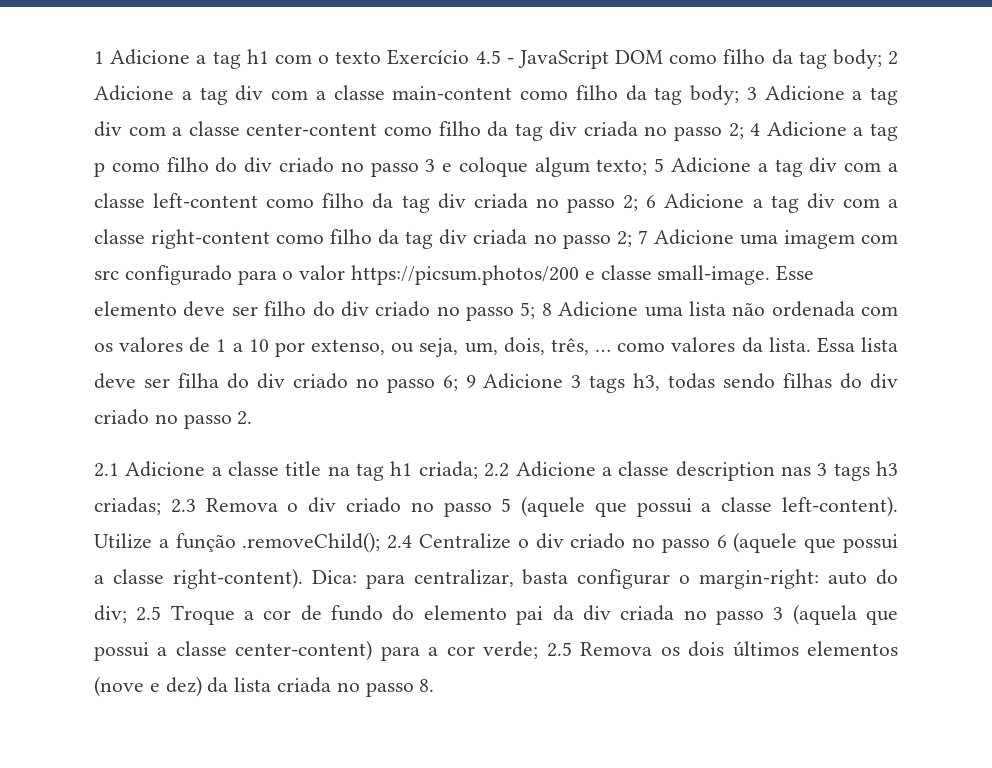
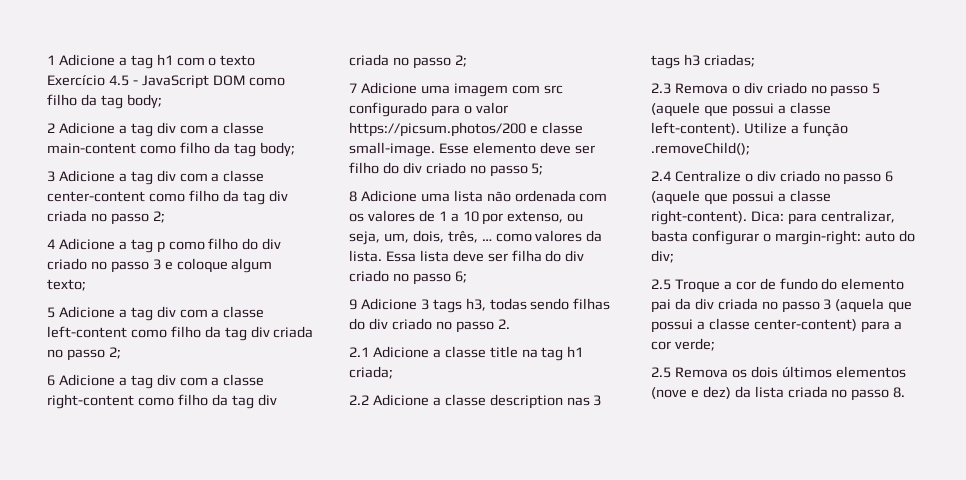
- 1 Adicione a tag h1 com o texto Exercício 4.5 - JavaScript DOM como filho da tag body; 2 Adicione a tag div com a classe main-content como filho da tag body; 3 Adicione a tag div com a classe center-content como filho da tag div criada no passo 2; 4 Adicione a tag p como filho do div criado no passo 3 e coloque algum texto; 5 Adicione a tag div com a classe left-content como filho da tag div criada no passo 2; 6 Adicione a tag div com a classe right-content como filho da tag div criada no passo 2; 7 Adicione uma imagem com src configurado para o valor https://picsum.photos/200 e classe small-image.
+ 1 Adicione a tag h1 com o texto Exercício 4.5 - JavaScript DOM como filho da tag body;
+ 2 Adicione a tag div com a classe main-content como filho da tag body;
+ 3 Adicione a tag div com a classe center-content como filho da tag div criada no passo 2;
+ 4 Adicione a tag p como filho do div criado no passo 3 e coloque algum texto;
+ 5 Adicione a tag div com a classe left-content como filho da tag div criada no passo 2;
+ 6 Adicione a tag div com a classe right-content como filho da tag div criada no passo 2;
+ 7 Adicione uma imagem com src configurado para o valor https://picsum.photos/200 e classe small-image.
- Esse elemento deve ser filho do div criado no passo 5; 8 Adicione uma lista não ordenada com os valores de 1 a 10 por extenso, ou seja, um, dois, três, … como valores da lista.
+ Esse elemento deve ser filho do div criado no passo 5;
+ 8 Adicione uma lista não ordenada com os valores de 1 a 10 por extenso, ou seja, um, dois, três, … como valores da lista.
- Essa lista deve ser filha do div criado no passo 6; 9 Adicione 3 tags h3, todas sendo filhas do div criado no passo 2.
+ Essa lista deve ser filha do div criado no passo 6;
+ 9 Adicione 3 tags h3, todas sendo filhas do div criado no passo 2.
- 2.1 Adicione a classe title na tag h1 criada; 2.2 Adicione a classe description nas 3 tags h3 criadas; 2.3 Remova o div criado no passo 5 (aquele que possui a classe left-content).
+ 2.1 Adicione a classe title na tag h1 criada;
+ 2.2 Adicione a classe description nas 3 tags h3 criadas;
+ 2.3 Remova o div criado no passo 5 (aquele que possui a classe left-content).
- Utilize a função .removeChild(); 2.4 Centralize o div criado no passo 6 (aquele que possui a classe right-content).
+ Utilize a função .removeChild();
+ 2.4 Centralize o div criado no passo 6 (aquele que possui a classe right-content).
- Dica: para centralizar, basta configurar o margin-right: auto do div; 2.5 Troque a cor de fundo do elemento pai da div criada no passo 3 (aquela que possui a classe center-content) para a cor verde; 2.5 Remova os dois últimos elementos (nove e dez) da lista criada no passo 8.
+ Dica: para centralizar, basta configurar o margin-right: auto do div;
+ 2.5 Troque a cor de fundo do elemento pai da div criada no passo 3 (aquela que possui a classe center-content) para a cor verde;
+ 2.5 Remova os dois últimos elementos (nove e dez) da lista criada no passo 8.

